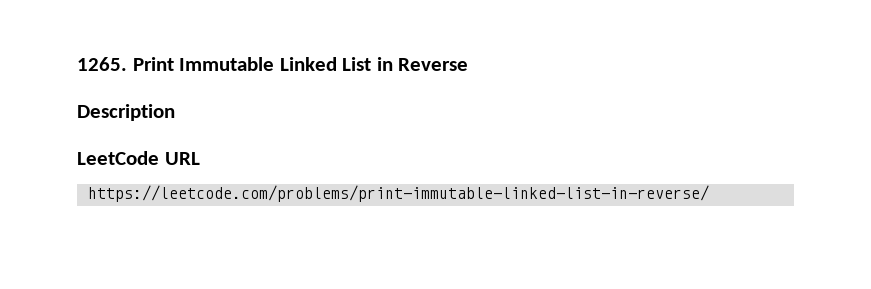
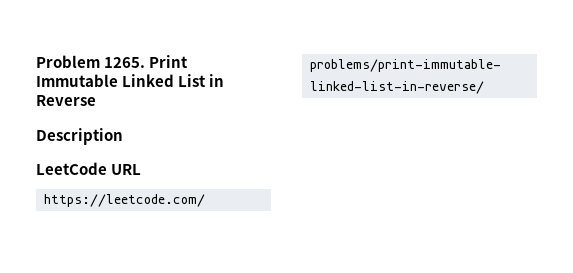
- 1265.
+ Problem 1265.

